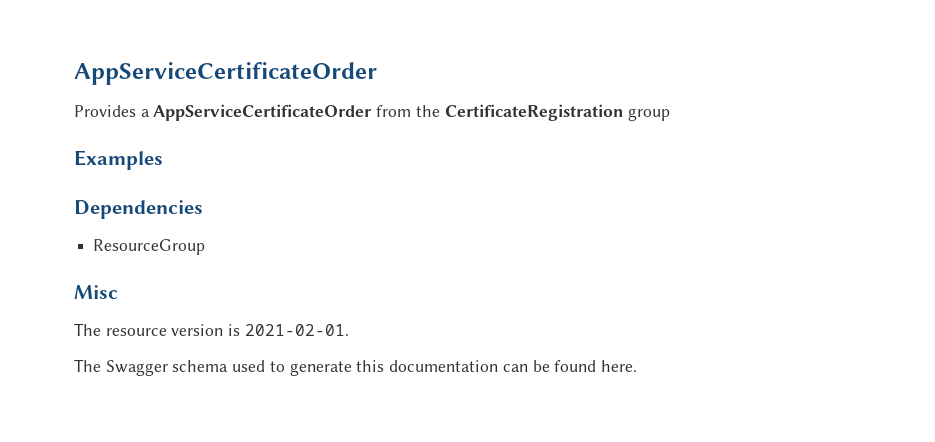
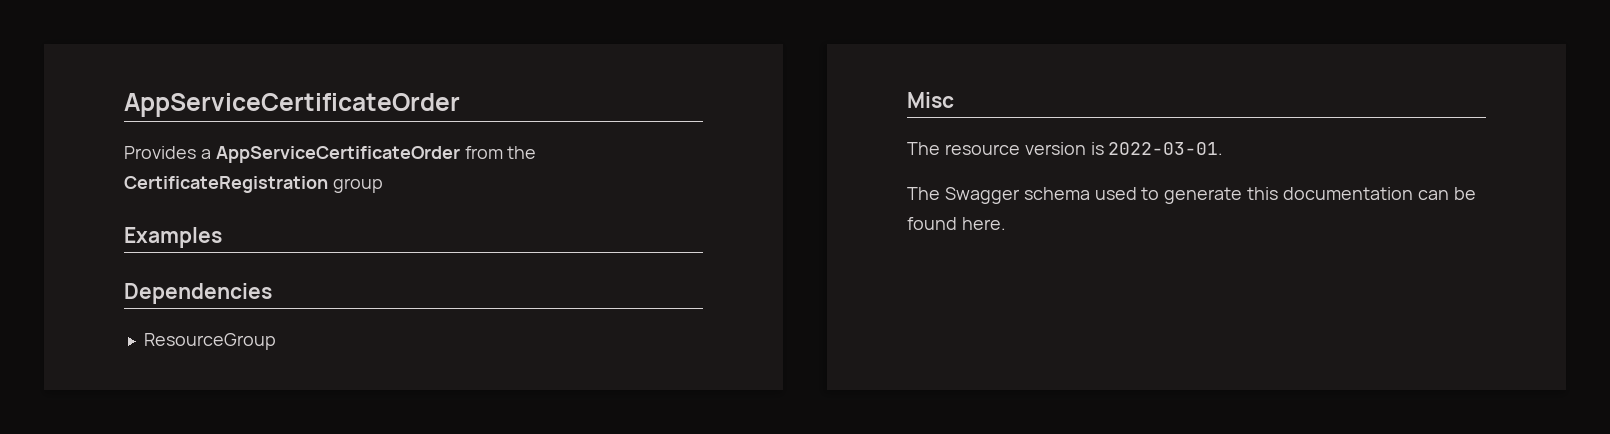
- The resource version is 2021-02-01.
+ The resource version is 2022-03-01.

